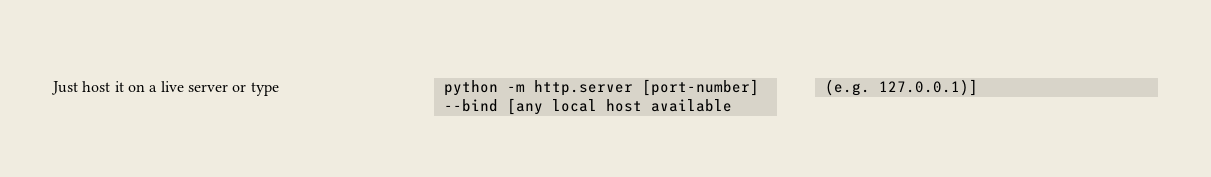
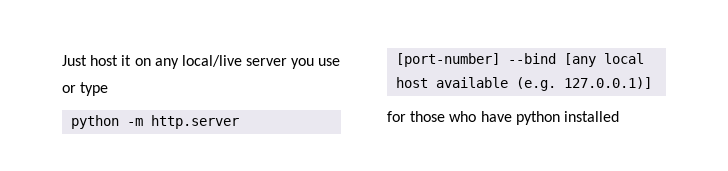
- Just host it on a live server or type
+ Just host it on any local/live server you use or type
+ for those who have python installed

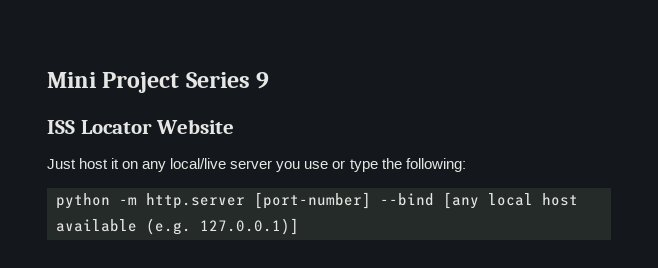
+ Mini Project Series 9
+ ISS Locator Website
- Just host it on any local/live server you use or type
+ Just host it on any local/live server you use or type the following:
- for those who have python installed

